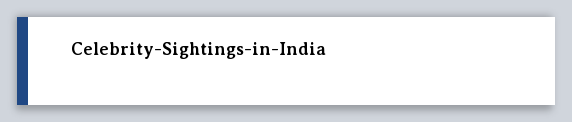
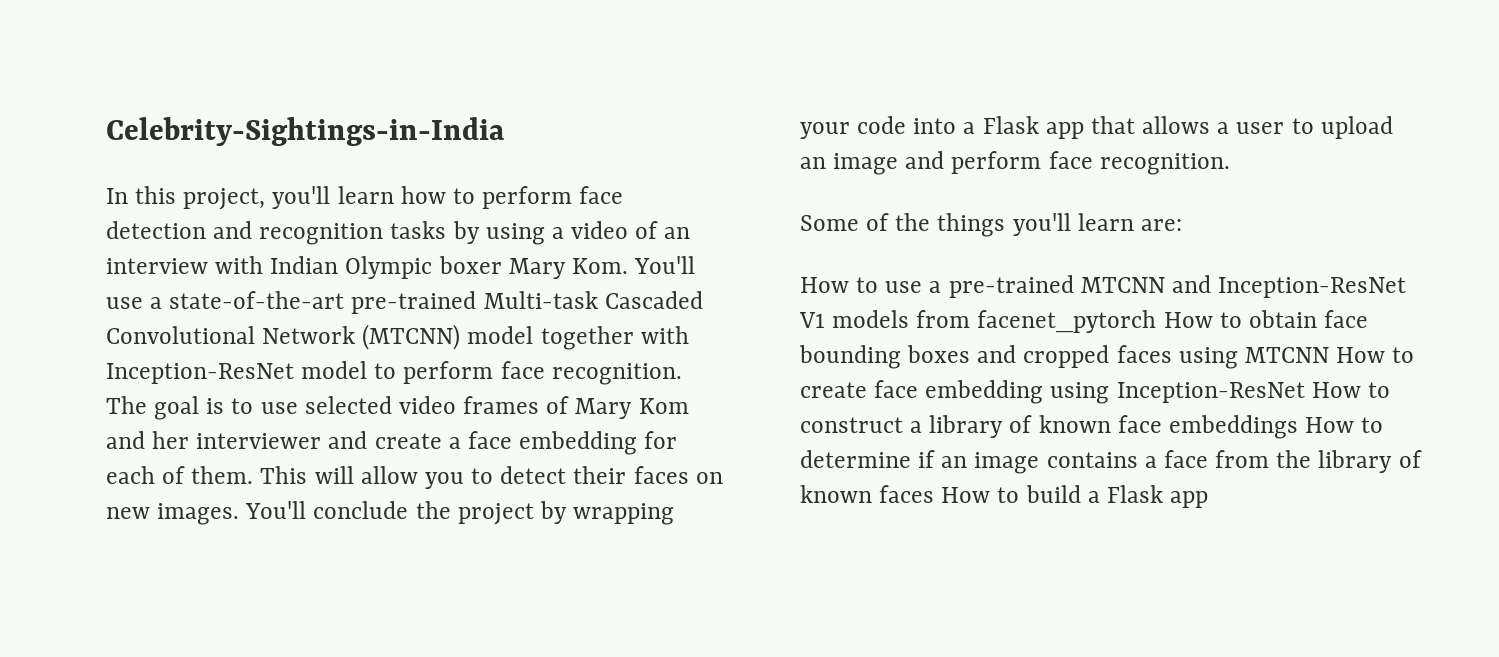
+ In this project, you'll learn how to perform face detection and recognition tasks by using a video of an interview with Indian Olympic boxer Mary Kom. You'll use a state-of-the-art pre-trained Multi-task Cascaded Convolutional Network (MTCNN) model together with Inception-ResNet model to perform face recognition. The goal is to use selected video frames of Mary Kom and her interviewer and create a face embedding for each of them. This will allow you to detect their faces on new images. You'll conclude the project by wrapping your code into a Flask app that allows a user to upload an image and perform face recognition.
+ Some of the things you'll learn are:
+ How to use a pre-trained MTCNN and Inception-ResNet V1 models from facenet_pytorch How to obtain face bounding boxes and cropped faces using MTCNN How to create face embedding using Inception-ResNet How to construct a library of known face embeddings How to determine if an image contains a face from the library of known faces How to build a Flask app

